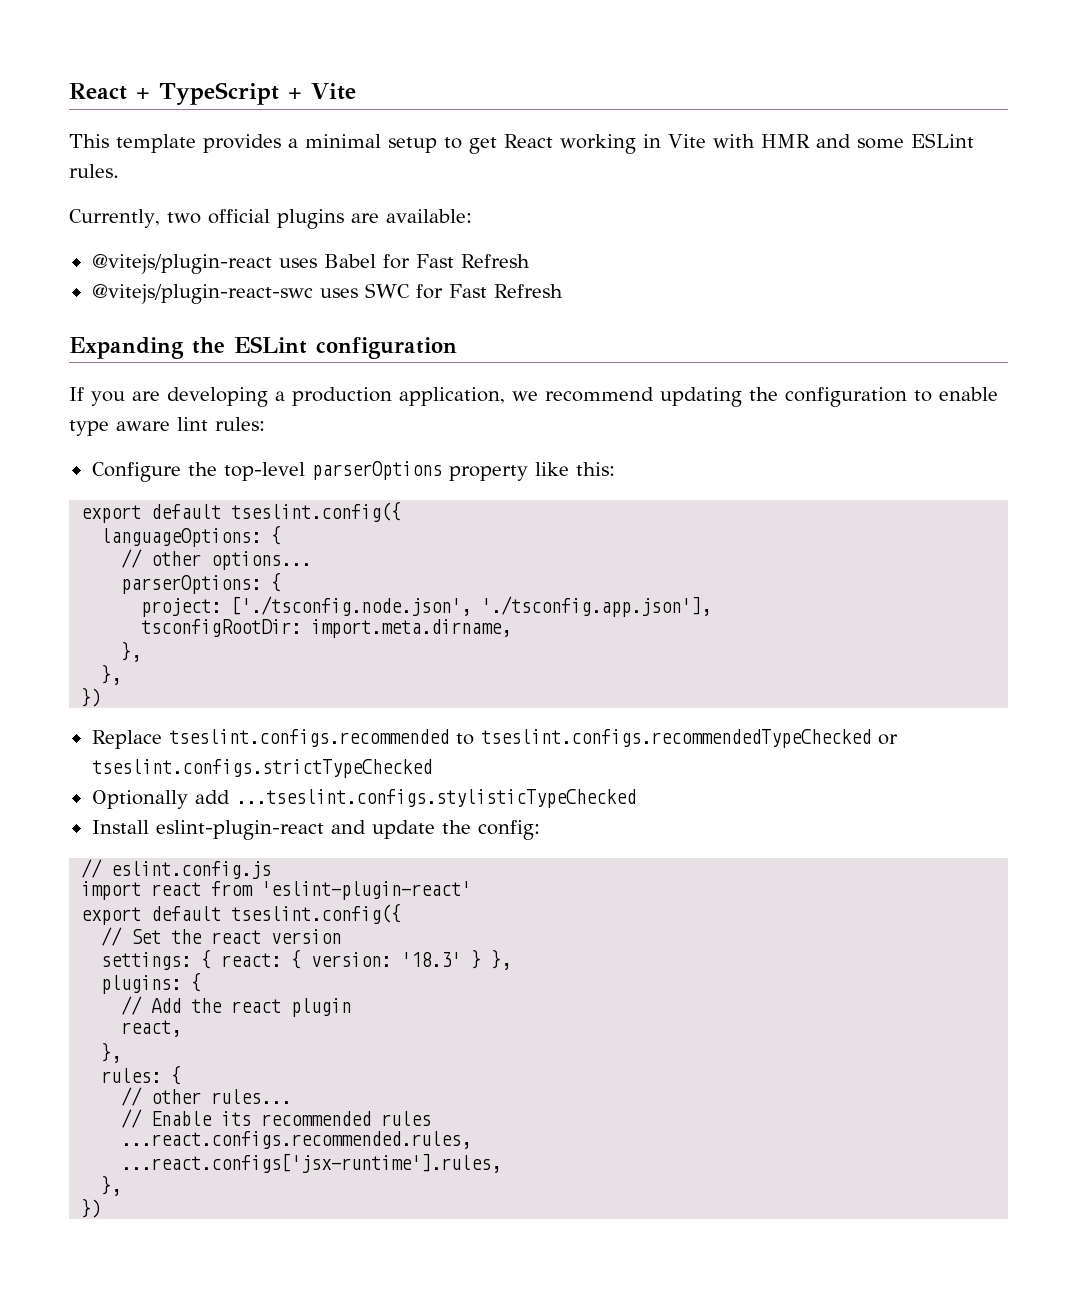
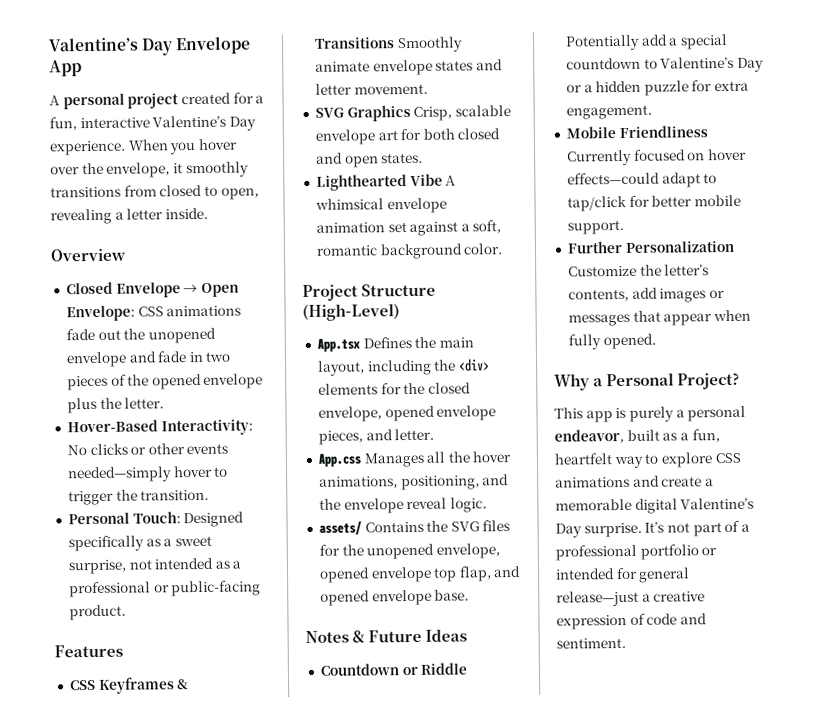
- React + TypeScript + Vite
- This template provides a minimal setup to get React working in Vite with HMR and some ESLint rules.
- Currently, two official plugins are available:
- @vitejs/plugin-react uses Babel for Fast Refresh
- @vitejs/plugin-react-swc uses SWC for Fast Refresh
- Expanding the ESLint configuration
- If you are developing a production application, we recommend updating the configuration to enable type aware lint rules:
- Configure the top-level parserOptions property like this:
- export default tseslint.config({
- languageOptions: {
- // other options...
- parserOptions: {
- project: ['./tsconfig.node.json', './tsconfig.app.json'],
- tsconfigRootDir: import.meta.dirname,
- },
- },
- })
- Replace tseslint.configs.recommended to tseslint.configs.recommendedTypeChecked or tseslint.configs.strictTypeChecked
- Optionally add ...tseslint.configs.stylisticTypeChecked
- Install eslint-plugin-react and update the config:
- // eslint.config.js
- import react from 'eslint-plugin-react'
- export default tseslint.config({
- // Set the react version
- settings: { react: { version: '18.3' } },
- plugins: {
- // Add the react plugin
- react,
- },
- rules: {
- // other rules...
- // Enable its recommended rules
- ...react.configs.recommended.rules,
- ...react.configs['jsx-runtime'].rules,
- },
- })
+ Valentine’s Day Envelope App
+ A personal project created for a fun, interactive Valentine’s Day experience. When you hover over the envelope, it smoothly transitions from closed to open, revealing a letter inside.
+ Overview
+ Closed Envelope → Open Envelope: CSS animations fade out the unopened envelope and fade in two pieces of the opened envelope plus the letter.
+ Hover-Based Interactivity: No clicks or other events needed—simply hover to trigger the transition.
+ Personal Touch: Designed specifically as a sweet surprise, not intended as a professional or public-facing product.
+ Features
+ CSS Keyframes & Transitions Smoothly animate envelope states and letter movement.
+ SVG Graphics Crisp, scalable envelope art for both closed and open states.
+ Lighthearted Vibe A whimsical envelope animation set against a soft, romantic background color.
+ Project Structure (High-Level)
+ App.tsx Defines the main layout, including the <div> elements for the closed envelope, opened envelope pieces, and letter.
+ App.css Manages all the hover animations, positioning, and the envelope reveal logic.
+ assets/ Contains the SVG files for the unopened envelope, opened envelope top flap, and opened envelope base.
+ Notes & Future Ideas
+ Countdown or Riddle Potentially add a special countdown to Valentine’s Day or a hidden puzzle for extra engagement.
+ Mobile Friendliness Currently focused on hover effects—could adapt to tap/click for better mobile support.
+ Further Personalization Customize the letter’s contents, add images or messages that appear when fully opened.
+ Why a Personal Project?
+ This app is purely a personal endeavor, built as a fun, heartfelt way to explore CSS animations and create a memorable digital Valentine’s Day surprise. It’s not part of a professional portfolio or intended for general release—just a creative expression of code and sentiment.

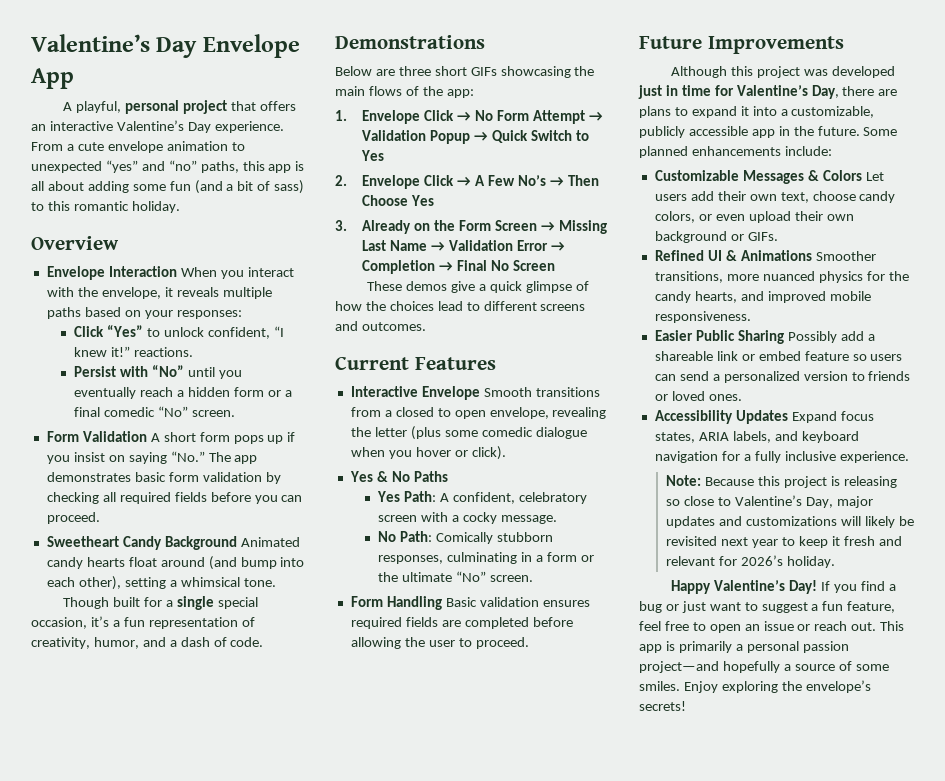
- A personal project created for a fun, interactive Valentine’s Day experience. When you hover over the envelope, it smoothly transitions from closed to open, revealing a letter inside.
+ A playful, personal project that offers an interactive Valentine’s Day experience. From a cute envelope animation to unexpected “yes” and “no” paths, this app is all about adding some fun (and a bit of sass) to this romantic holiday.
  Overview
- Closed Envelope → Open Envelope: CSS animations fade out the unopened envelope and fade in two pieces of the opened envelope plus the letter.
- Hover-Based Interactivity: No clicks or other events needed—simply hover to trigger the transition.
- Personal Touch: Designed specifically as a sweet surprise, not intended as a professional or public-facing product.
- Features
- CSS Keyframes & Transitions Smoothly animate envelope states and letter movement.
- SVG Graphics Crisp, scalable envelope art for both closed and open states.
- Lighthearted Vibe A whimsical envelope animation set against a soft, romantic background color.
- Project Structure (High-Level)
- App.tsx Defines the main layout, including the <div> elements for the closed envelope, opened envelope pieces, and letter.
- App.css Manages all the hover animations, positioning, and the envelope reveal logic.
- assets/ Contains the SVG files for the unopened envelope, opened envelope top flap, and opened envelope base.
- Notes & Future Ideas
- Countdown or Riddle Potentially add a special countdown to Valentine’s Day or a hidden puzzle for extra engagement.
- Mobile Friendliness Currently focused on hover effects—could adapt to tap/click for better mobile support.
- Further Personalization Customize the letter’s contents, add images or messages that appear when fully opened.
- Why a Personal Project?
- This app is purely a personal endeavor, built as a fun, heartfelt way to explore CSS animations and create a memorable digital Valentine’s Day surprise. It’s not part of a professional portfolio or intended for general release—just a creative expression of code and sentiment.
+ Envelope Interaction When you interact with the envelope, it reveals multiple paths based on your responses:
+ Click “Yes” to unlock confident, “I knew it!” reactions.
+ Persist with “No” until you eventually reach a hidden form or a final comedic “No” screen.
+ Form Validation A short form pops up if you insist on saying “No.” The app demonstrates basic form validation by checking all required fields before you can proceed.
+ Sweetheart Candy Background Animated candy hearts float around (and bump into each other), setting a whimsical tone.
+ Though built for a single special occasion, it’s a fun representation of creativity, humor, and a dash of code.
+ Demonstrations
+ Below are three short GIFs showcasing the main flows of the app:
+ 1. Envelope Click → No Form Attempt → Validation Popup → Quick Switch to Yes
+ 2. Envelope Click → A Few No’s → Then Choose Yes
+ 3. Already on the Form Screen → Missing Last Name → Validation Error → Completion → Final No Screen
+ These demos give a quick glimpse of how the choices lead to different screens and outcomes.
+ Current Features
+ Interactive Envelope Smooth transitions from a closed to open envelope, revealing the letter (plus some comedic dialogue when you hover or click).
+ Yes & No Paths
+ Yes Path: A confident, celebratory screen with a cocky message.
+ No Path: Comically stubborn responses, culminating in a form or the ultimate “No” screen.
+ Form Handling Basic validation ensures required fields are completed before allowing the user to proceed.
+ Future Improvements
+ Although this project was developed just in time for Valentine’s Day, there are plans to expand it into a customizable, publicly accessible app in the future. Some planned enhancements include:
+ Customizable Messages & Colors Let users add their own text, choose candy colors, or even upload their own background or GIFs.
+ Refined UI & Animations Smoother transitions, more nuanced physics for the candy hearts, and improved mobile responsiveness.
+ Easier Public Sharing Possibly add a shareable link or embed feature so users can send a personalized version to friends or loved ones.
+ Accessibility Updates Expand focus states, ARIA labels, and keyboard navigation for a fully inclusive experience.
+ Note: Because this project is releasing so close to Valentine’s Day, major updates and customizations will likely be revisited next year to keep it fresh and relevant for 2026’s holiday.
+ Happy Valentine’s Day! If you find a bug or just want to suggest a fun feature, feel free to open an issue or reach out. This app is primarily a personal passion project—and hopefully a source of some smiles. Enjoy exploring the envelope’s secrets!

